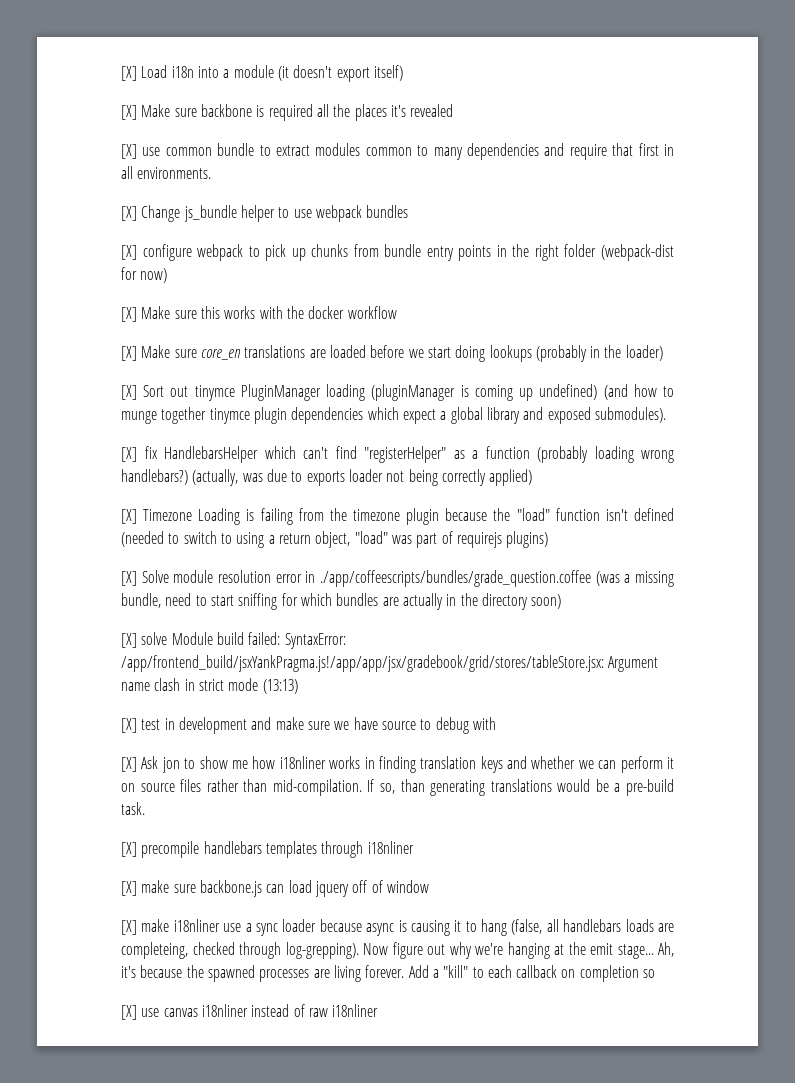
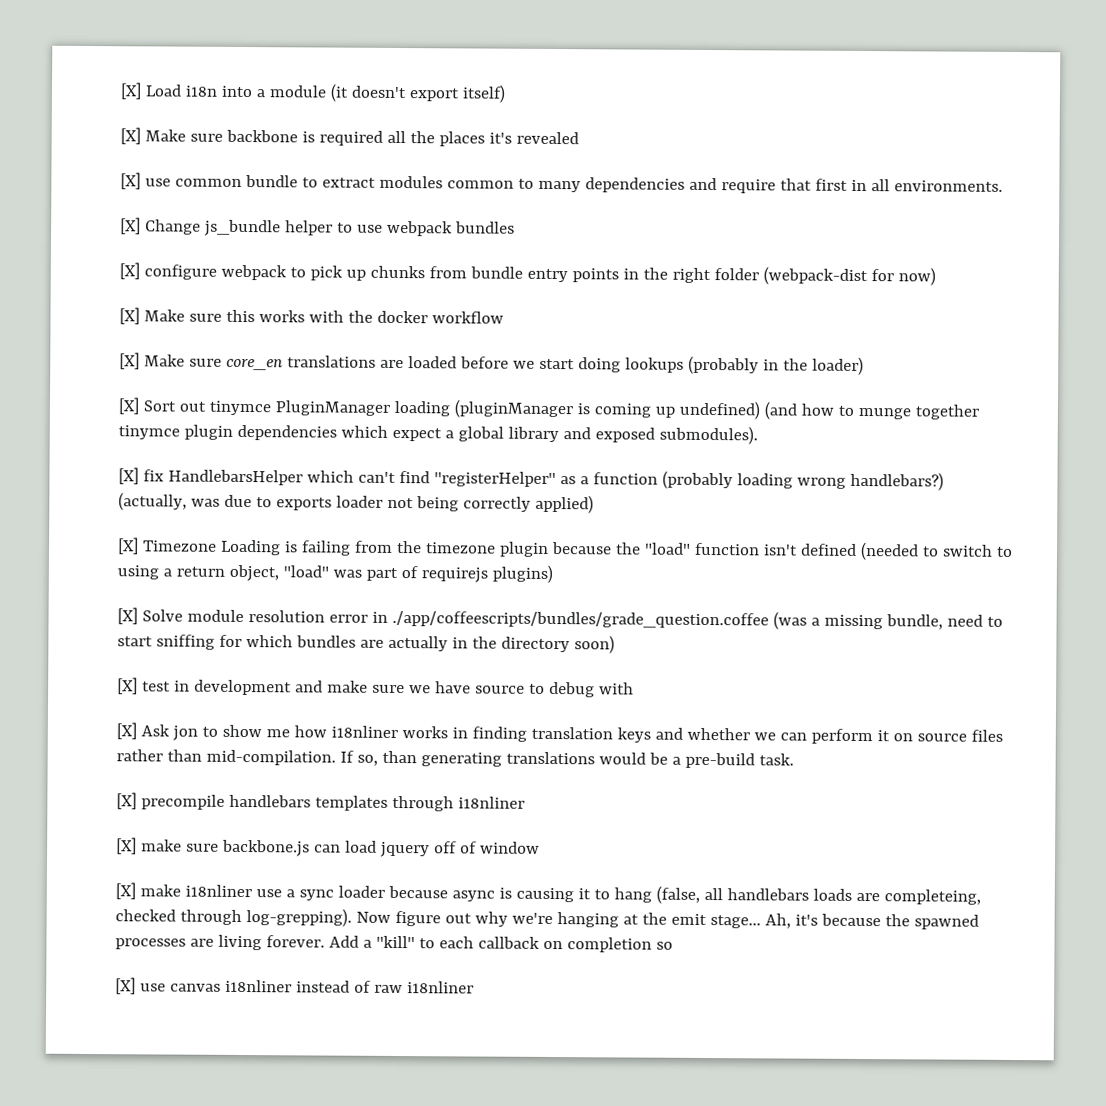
- [X] solve Module build failed: SyntaxError: /app/frontend_build/jsxYankPragma.js!/app/app/jsx/gradebook/grid/stores/tableStore.jsx: Argument name clash in strict mode (13:13)

